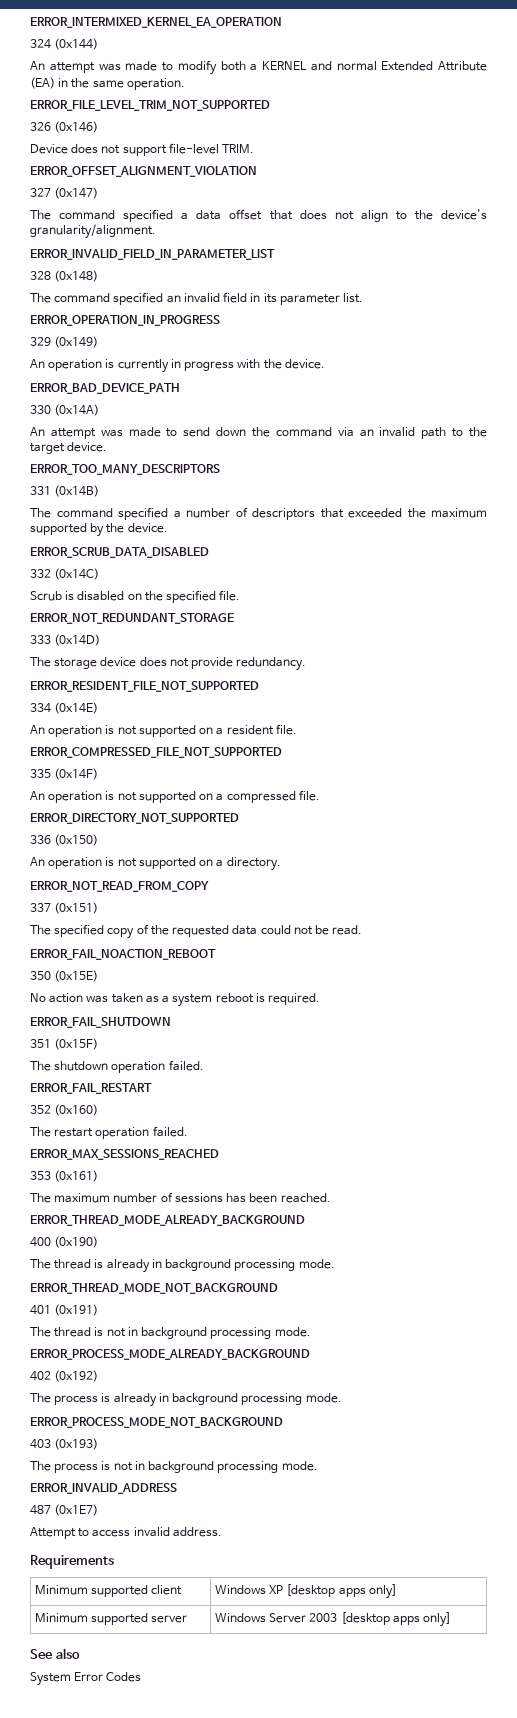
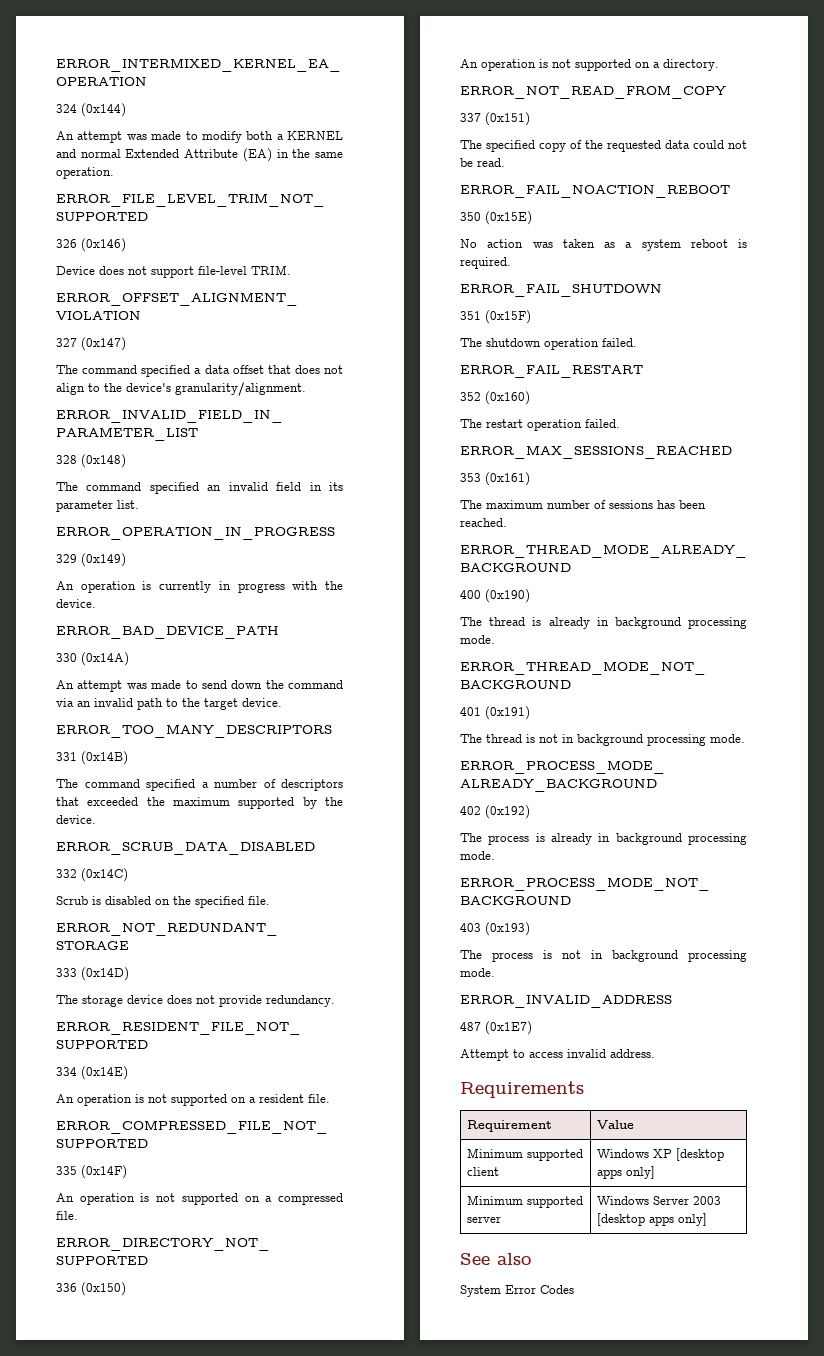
+ Requirement | Value

